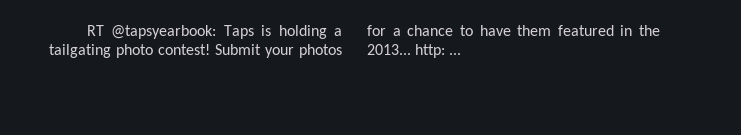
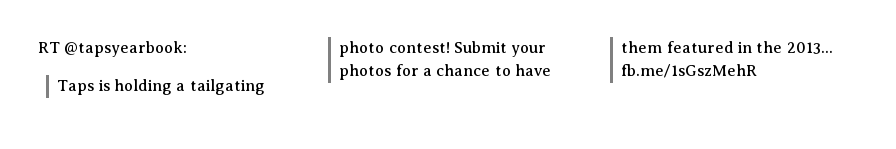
- RT @tapsyearbook: Taps is holding a tailgating photo contest!
+ RT @tapsyearbook:
+ Taps is holding a tailgating photo contest!
- Submit your photos for a chance to have them featured in the 2013... http: ...
+ Submit your photos for a chance to have them featured in the 2013... fb.me/1sGszMehR

